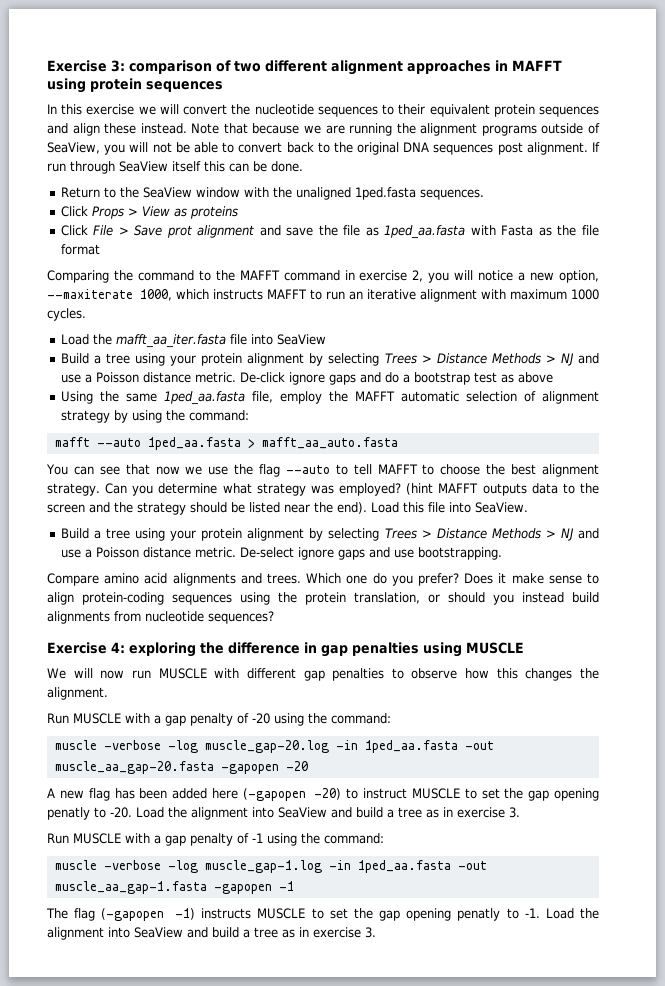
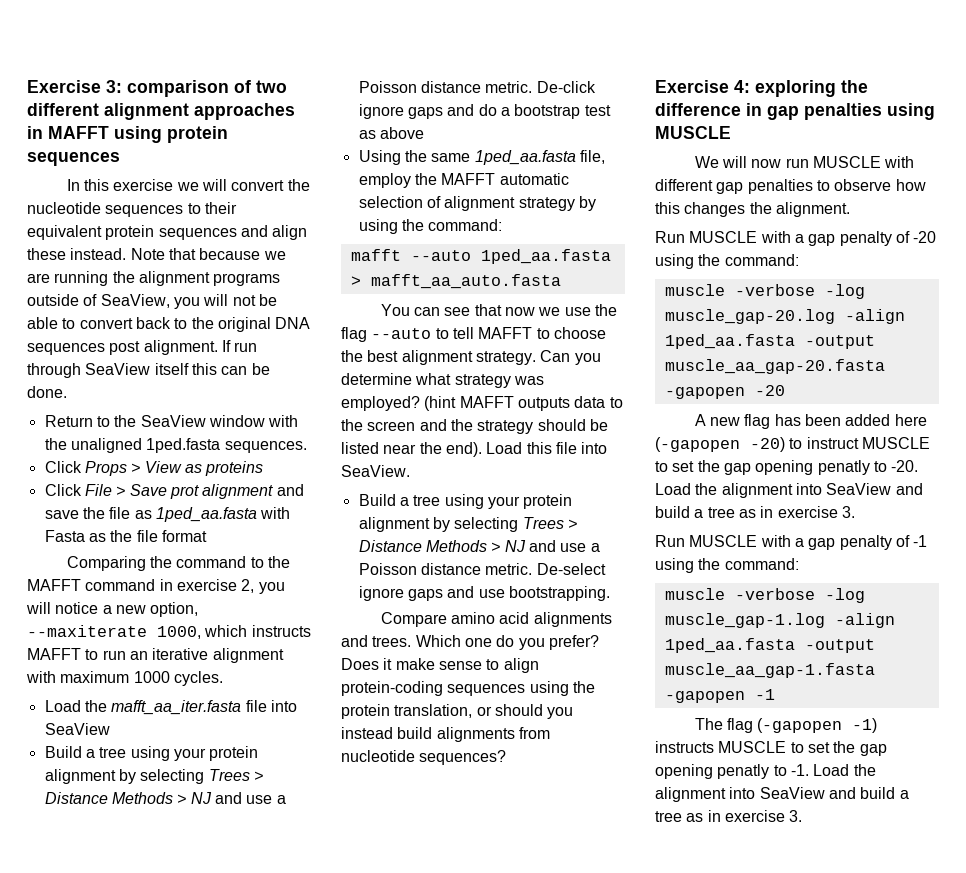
- muscle -verbose -log muscle_gap-20.log -in 1ped_aa.fasta -out muscle_aa_gap-20.fasta -gapopen -20
+ muscle -verbose -log muscle_gap-20.log -align 1ped_aa.fasta -output muscle_aa_gap-20.fasta -gapopen -20
- muscle -verbose -log muscle_gap-1.log -in 1ped_aa.fasta -out muscle_aa_gap-1.fasta -gapopen -1
+ muscle -verbose -log muscle_gap-1.log -align 1ped_aa.fasta -output muscle_aa_gap-1.fasta -gapopen -1

